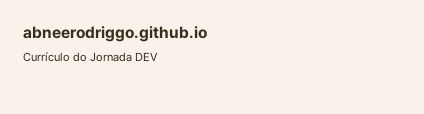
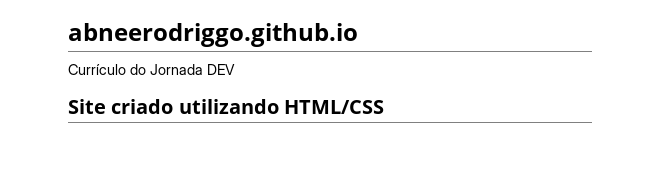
+ Site criado utilizando HTML/CSS

